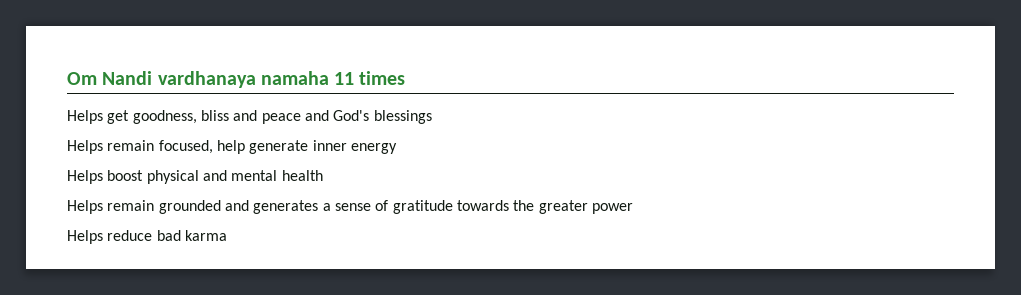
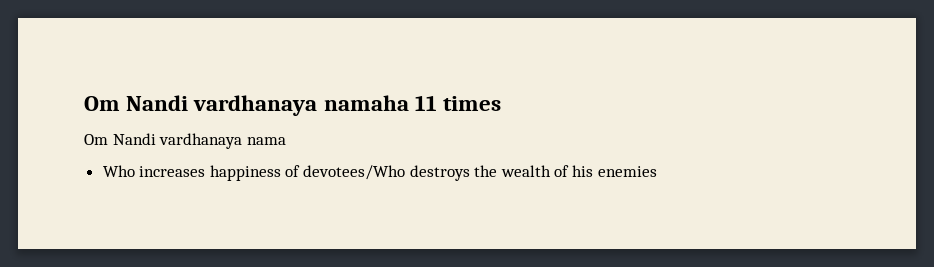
- Helps get goodness, bliss and peace and God's blessings
- Helps remain focused, help generate inner energy
- Helps boost physical and mental health
- Helps remain grounded and generates a sense of gratitude towards the greater power
- Helps reduce bad karma
+ Om Nandi vardhanaya nama
+ Who increases happiness of devotees/Who destroys the wealth of his enemies

